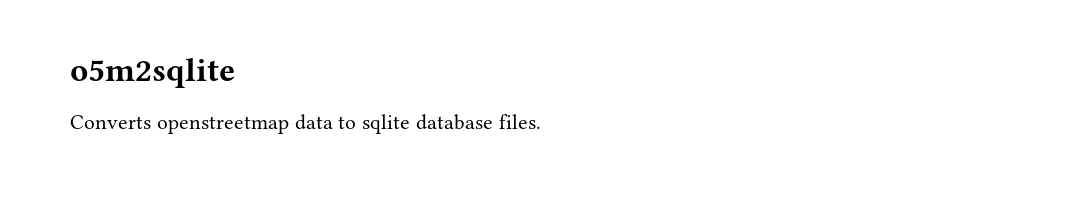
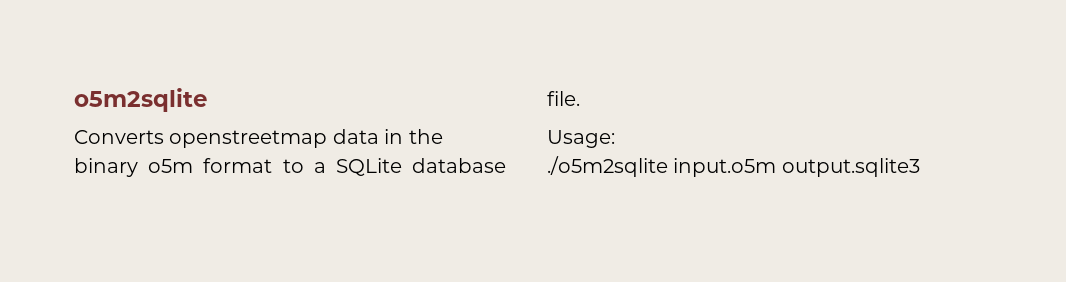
- Converts openstreetmap data to sqlite database files.
+ Converts openstreetmap data in the binary o5m format to a SQLite database file.
+ Usage:
+ ./o5m2sqlite input.o5m output.sqlite3

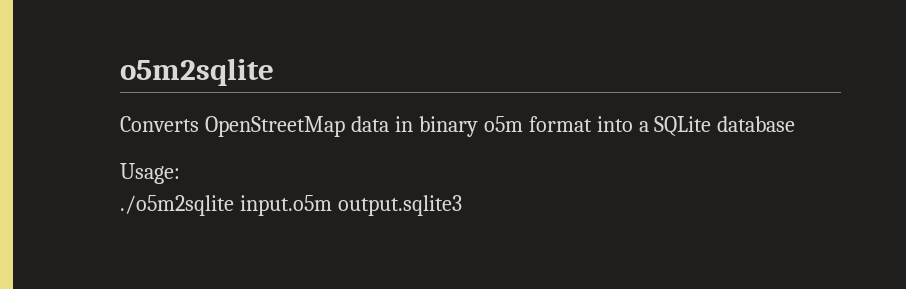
- Converts openstreetmap data in the binary o5m format to a SQLite database file.
+ Converts OpenStreetMap data in binary o5m format into a SQLite database

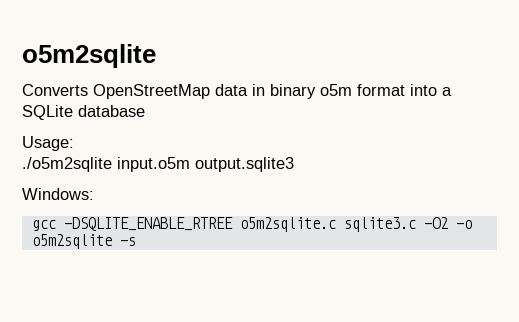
+ Windows:
+ gcc -DSQLITE_ENABLE_RTREE o5m2sqlite.c sqlite3.c -O2 -o o5m2sqlite -s

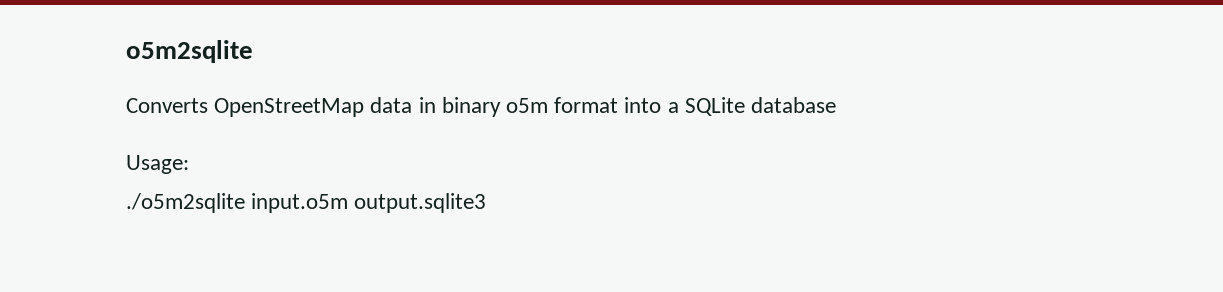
- Windows:
- gcc -DSQLITE_ENABLE_RTREE o5m2sqlite.c sqlite3.c -O2 -o o5m2sqlite -s

